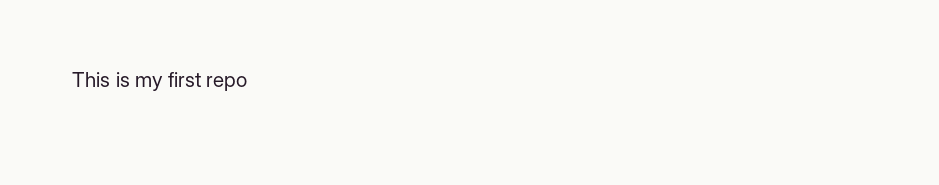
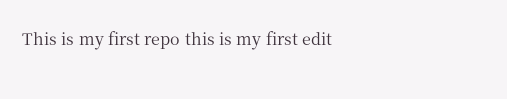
- This is my first repo
+ This is my first repo this is my first edit

